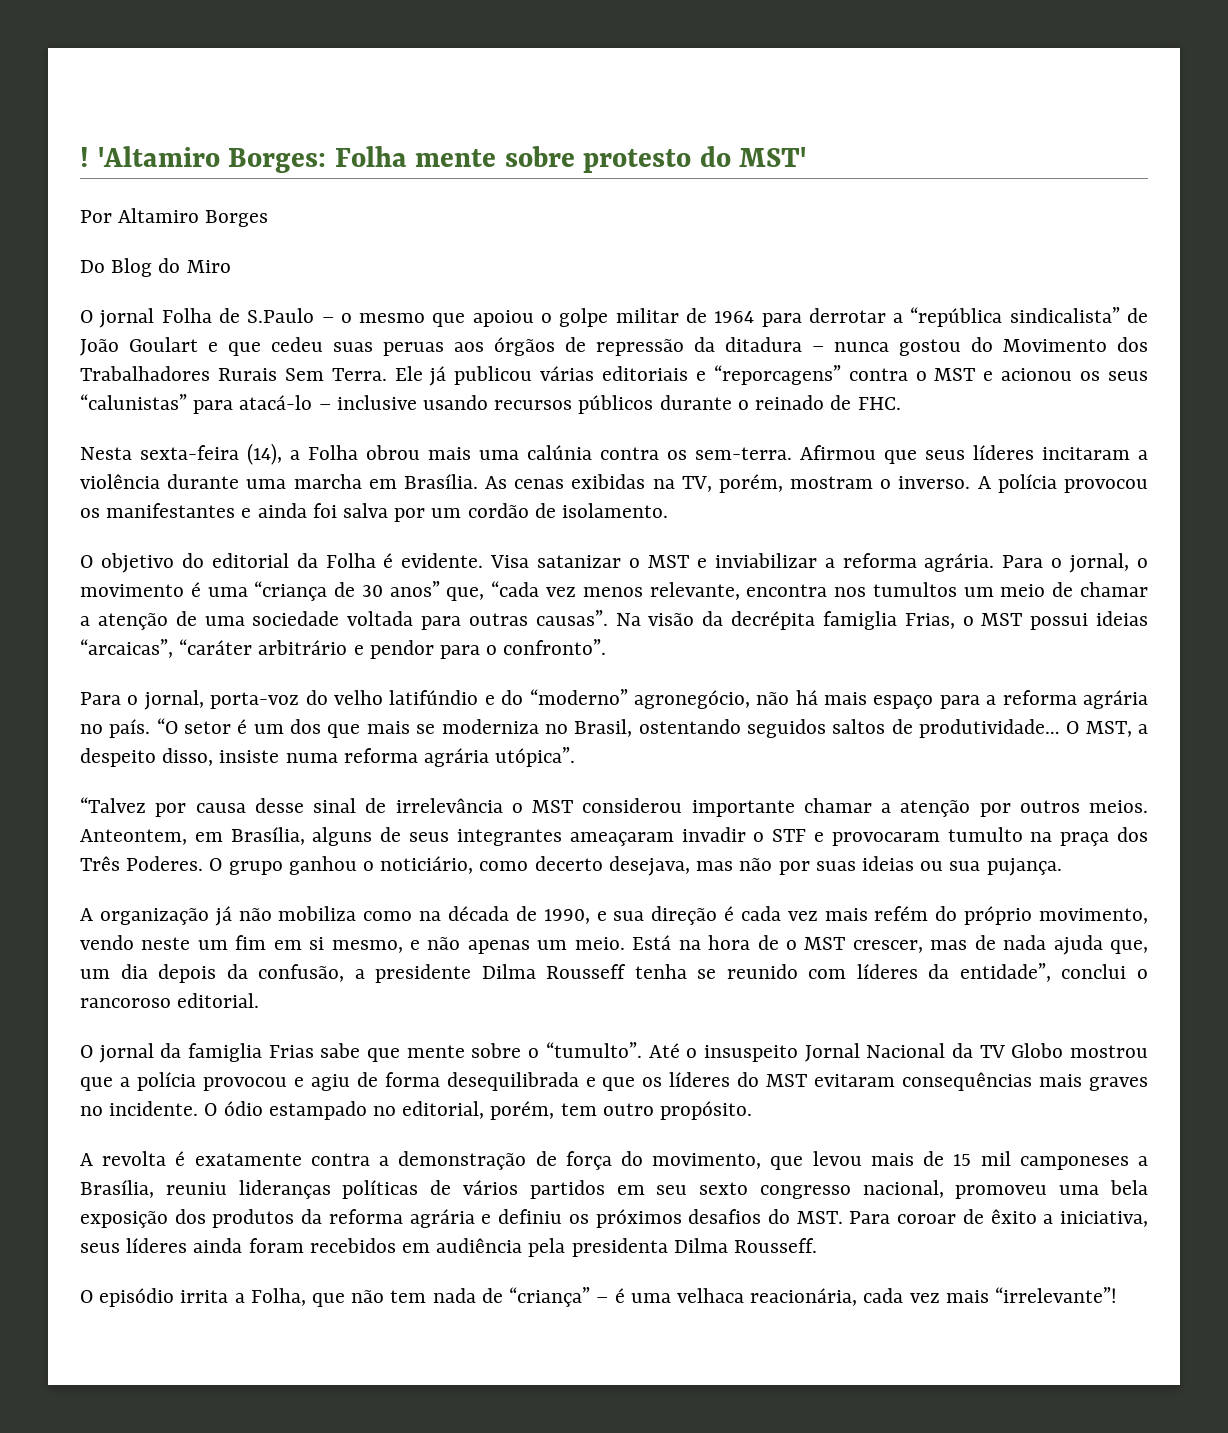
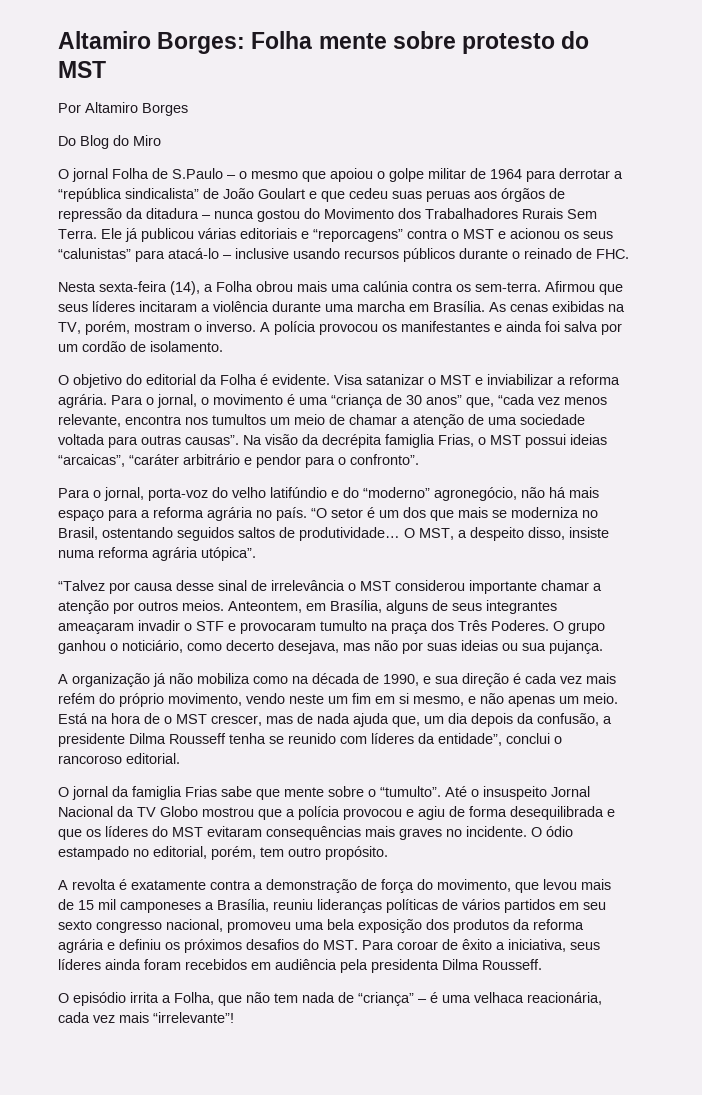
- ! 'Altamiro Borges: Folha mente sobre protesto do MST'
+ Altamiro Borges: Folha mente sobre protesto do MST

